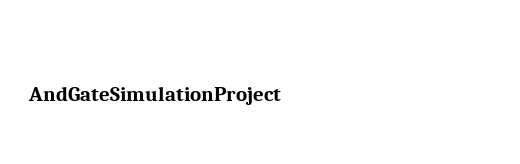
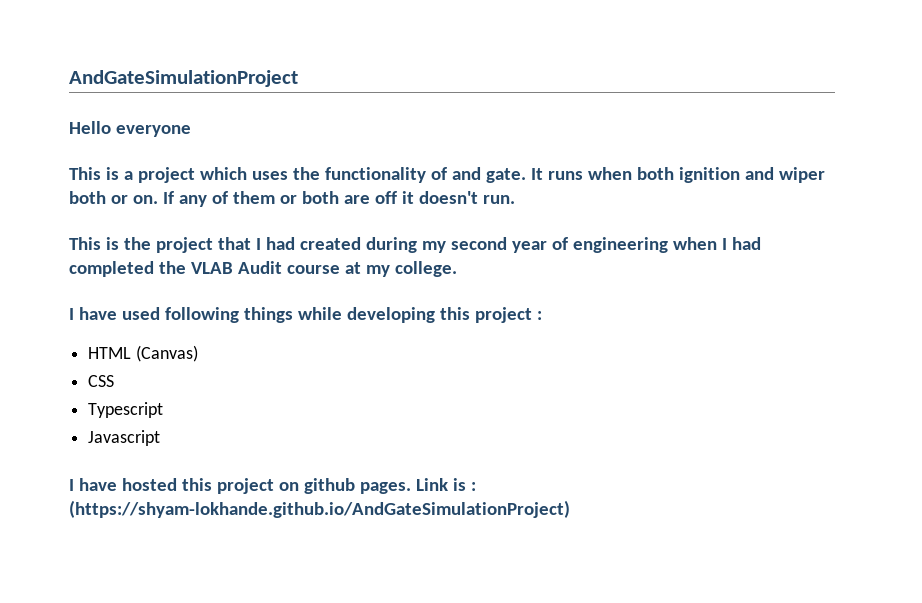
+ Hello everyone
+ This is a project which uses the functionality of and gate. It runs when both ignition and wiper both or on. If any of them or both are off it doesn't run.
+ This is the project that I had created during my second year of engineering when I had completed the VLAB Audit course at my college.
+ I have used following things while developing this project :
+ HTML (Canvas)
+ CSS
+ Typescript
+ Javascript
+ I have hosted this project on github pages. Link is : (https://shyam-lokhande.github.io/AndGateSimulationProject)

